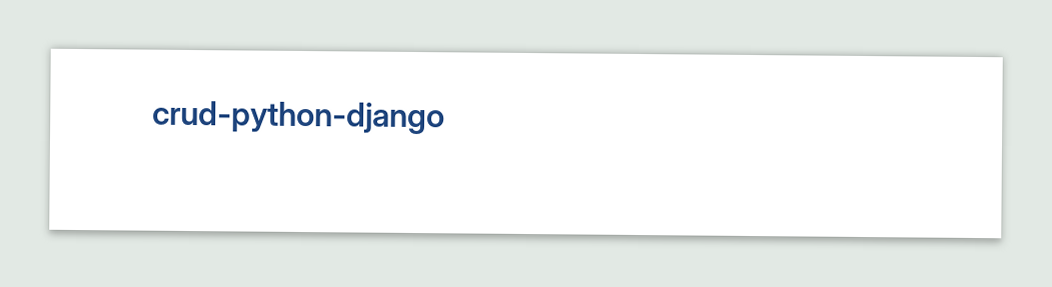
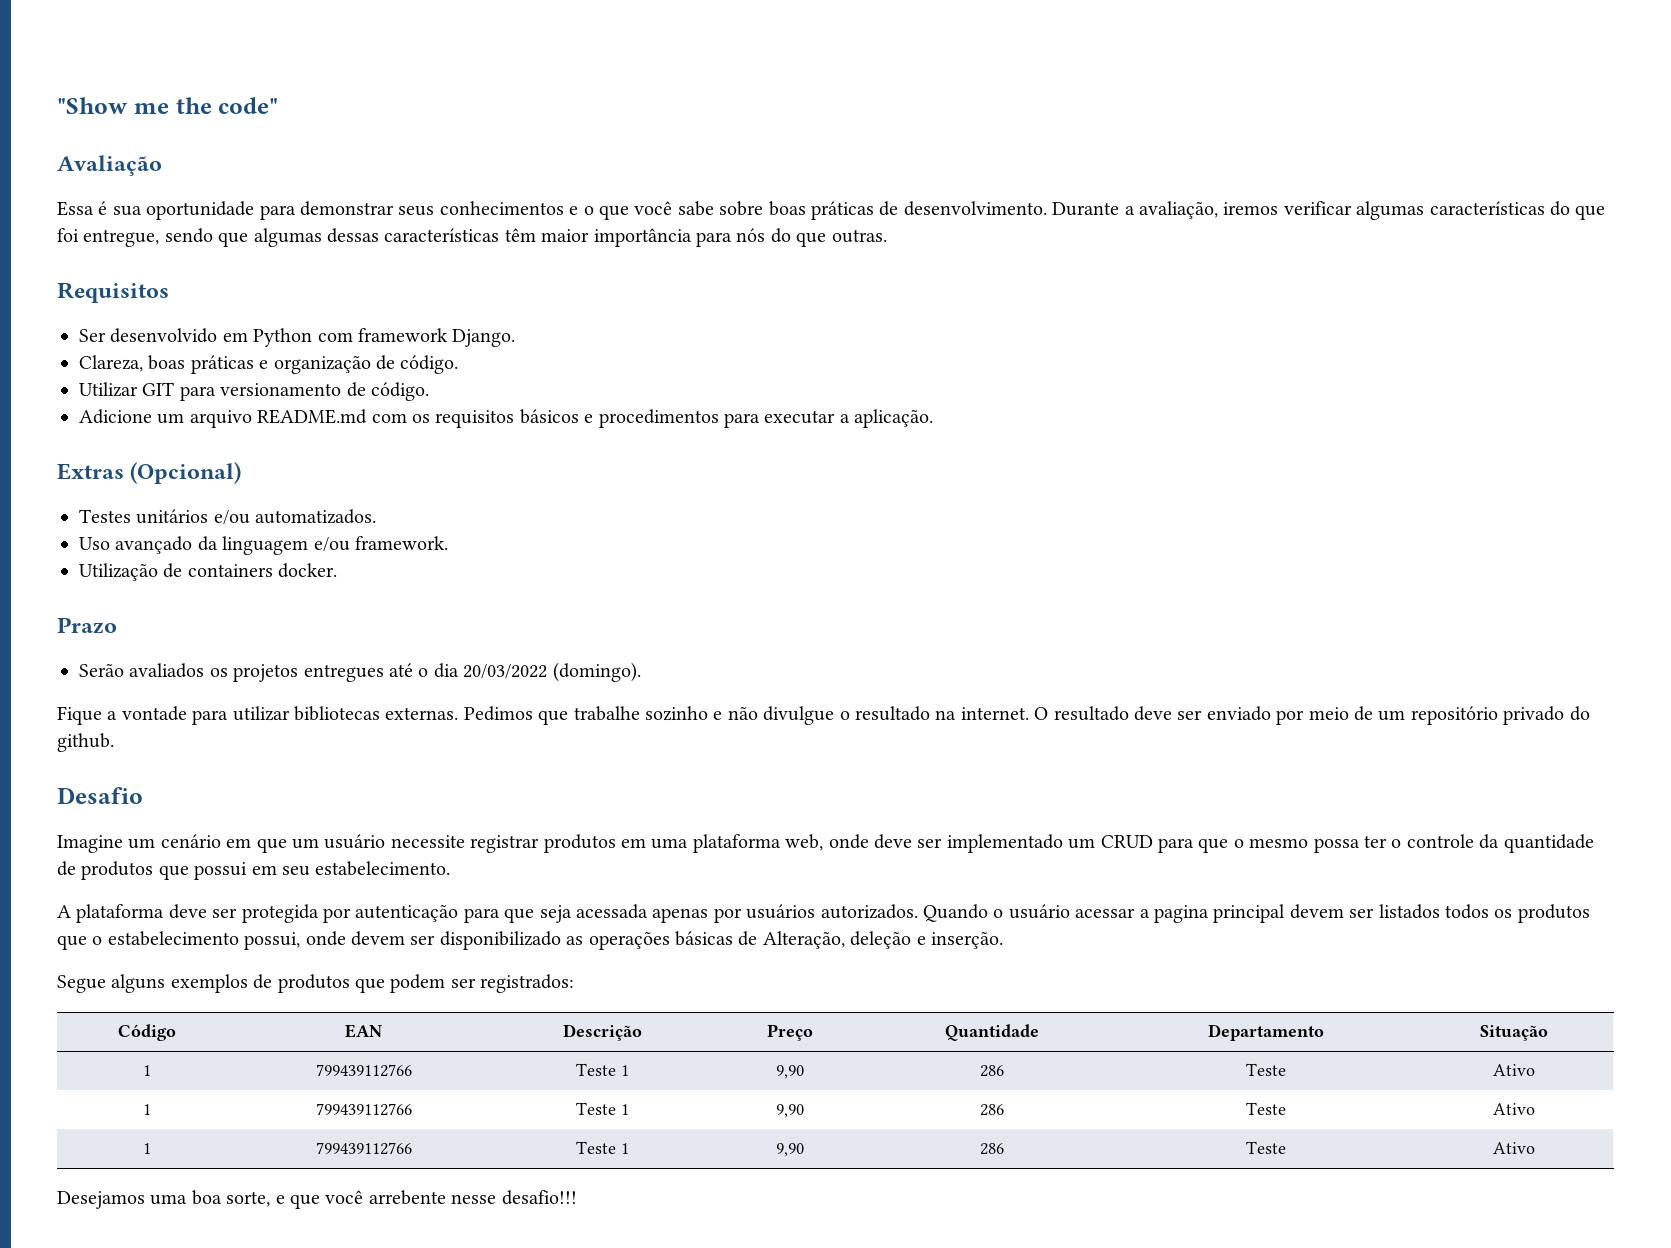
- crud-python-django
+ "Show me the code"
+ Avaliação
+ Essa é sua oportunidade para demonstrar seus conhecimentos e o que você sabe sobre boas práticas de desenvolvimento. Durante a avaliação, iremos verificar algumas características do que foi entregue, sendo que algumas dessas características têm maior importância para nós do que outras.
+ Requisitos
+ Ser desenvolvido em Python com framework Django.
+ Clareza, boas práticas e organização de código.
+ Utilizar GIT para versionamento de código.
+ Adicione um arquivo README.md com os requisitos básicos e procedimentos para executar a aplicação.
+ Extras (Opcional)
+ Testes unitários e/ou automatizados.
+ Uso avançado da linguagem e/ou framework.
+ Utilização de containers docker.
+ Prazo
+ Serão avaliados os projetos entregues até o dia 20/03/2022 (domingo).
+ Fique a vontade para utilizar bibliotecas externas. Pedimos que trabalhe sozinho e não divulgue o resultado na internet. O resultado deve ser enviado por meio de um repositório privado do github.
+ Desafio
+ Imagine um cenário em que um usuário necessite registrar produtos em uma plataforma web, onde deve ser implementado um CRUD para que o mesmo possa ter o controle da quantidade de produtos que possui em seu estabelecimento.
+ A plataforma deve ser protegida por autenticação para que seja acessada apenas por usuários autorizados. Quando o usuário acessar a pagina principal devem ser listados todos os produtos que o estabelecimento possui, onde devem ser disponibilizado as operações básicas de Alteração, deleção e inserção.
+ Segue alguns exemplos de produtos que podem ser registrados:
+ Código | EAN | Descrição | Preço | Quantidade | Departamento | Situação
+ 1 | 799439112766 | Teste 1 | 9,90 | 286 | Teste | Ativo
+ 1 | 799439112766 | Teste 1 | 9,90 | 286 | Teste | Ativo
+ 1 | 799439112766 | Teste 1 | 9,90 | 286 | Teste | Ativo
+ Desejamos uma boa sorte, e que você arrebente nesse desafio!!!

